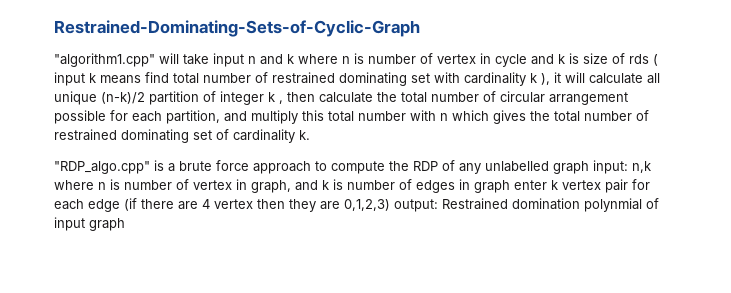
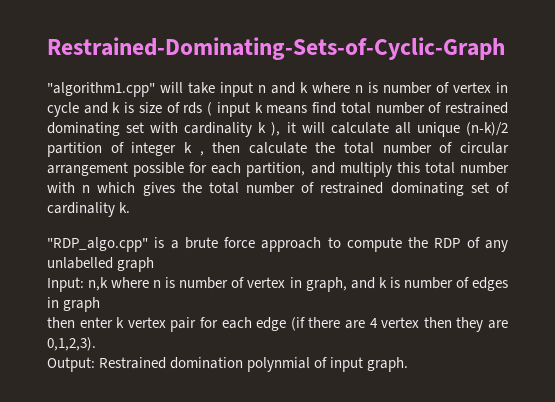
- "RDP_algo.cpp" is a brute force approach to compute the RDP of any unlabelled graph input: n,k where n is number of vertex in graph, and k is number of edges in graph enter k vertex pair for each edge (if there are 4 vertex then they are 0,1,2,3) output: Restrained domination polynmial of input graph
+ "RDP_algo.cpp" is a brute force approach to compute the RDP of any unlabelled graph
+ Input: n,k where n is number of vertex in graph, and k is number of edges in graph
+ then enter k vertex pair for each edge (if there are 4 vertex then they are 0,1,2,3).
+ Output: Restrained domination polynmial of input graph.

